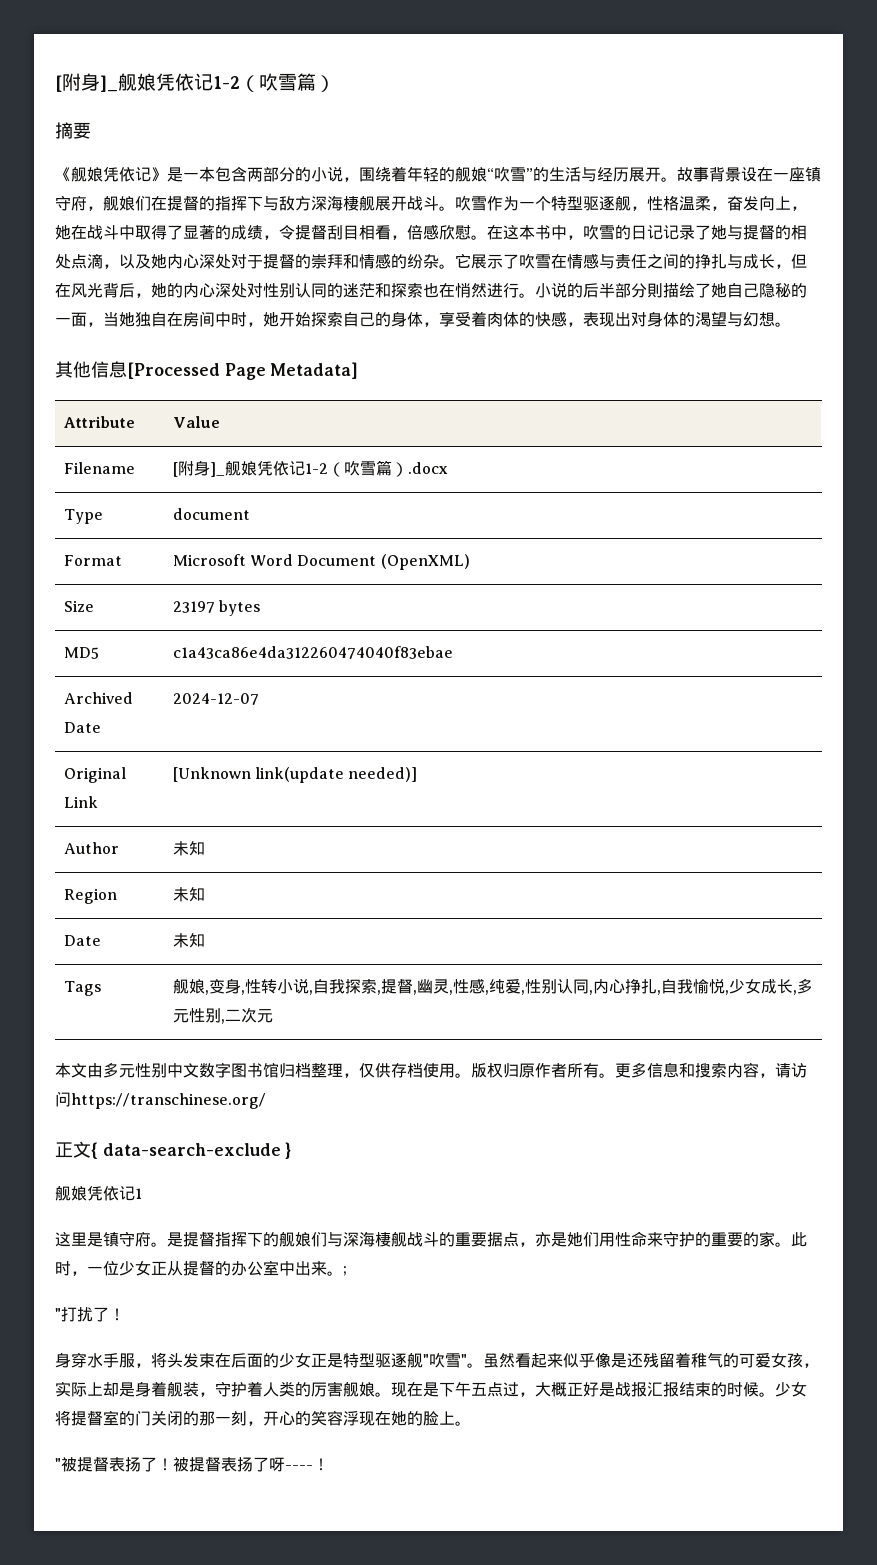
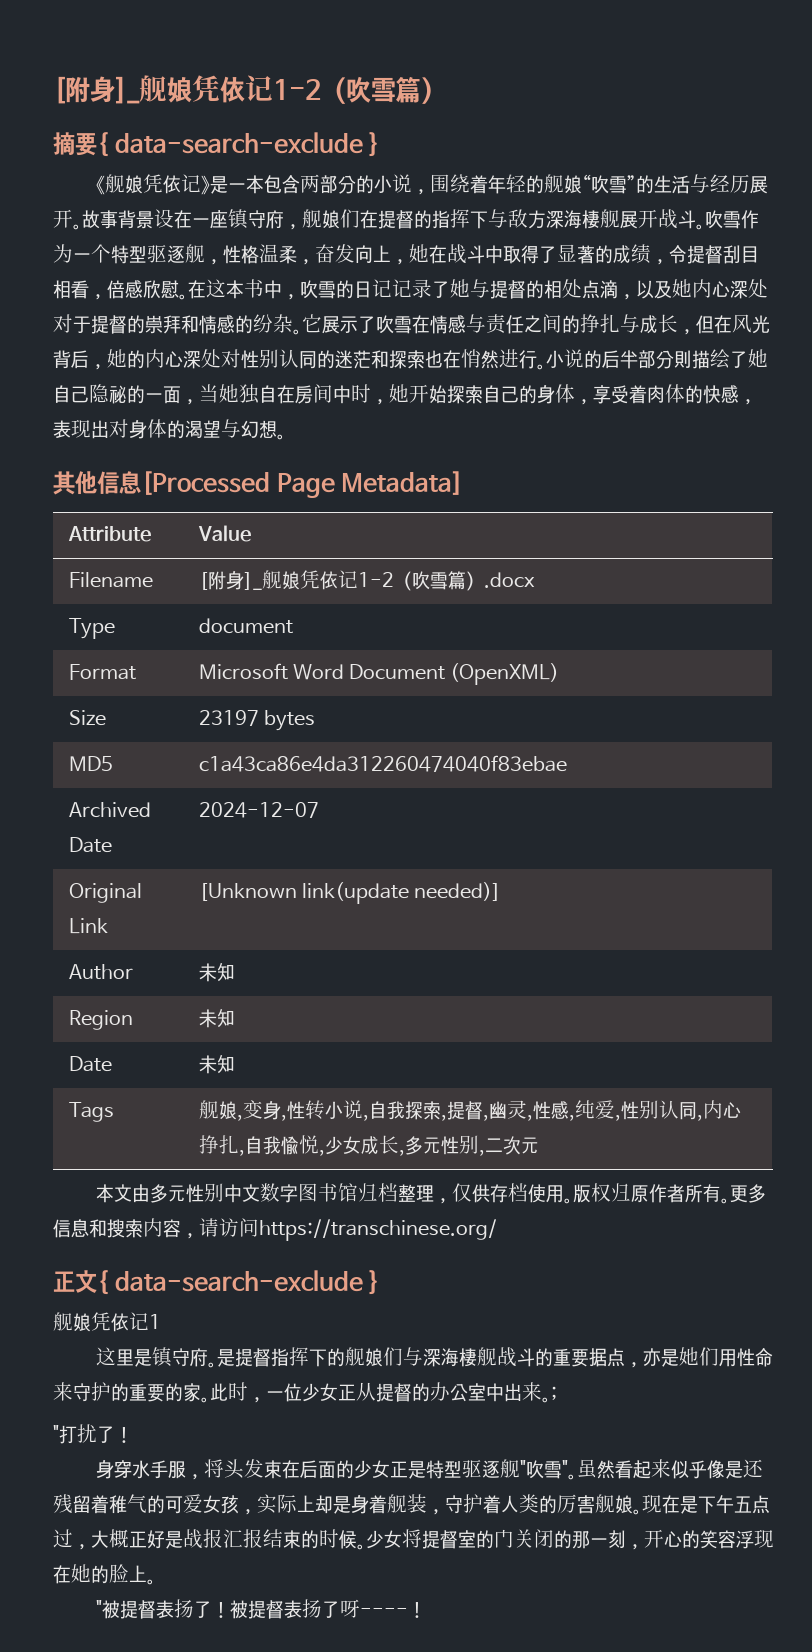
- 摘要
+ 摘要{ data-search-exclude }

